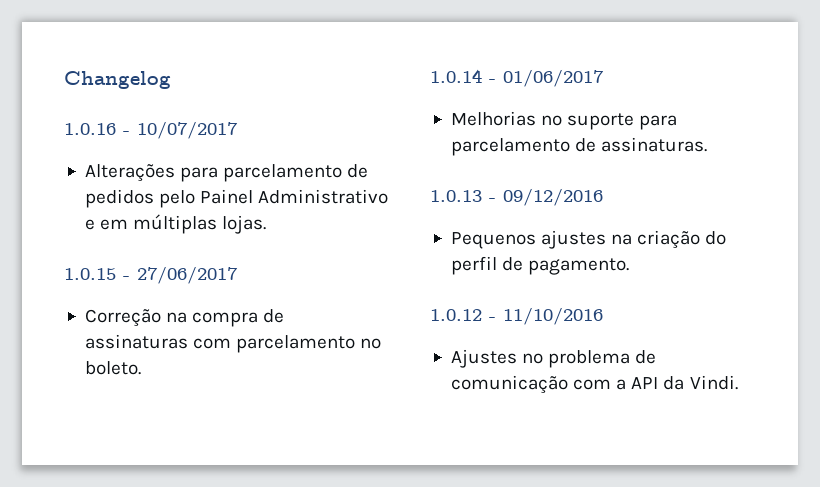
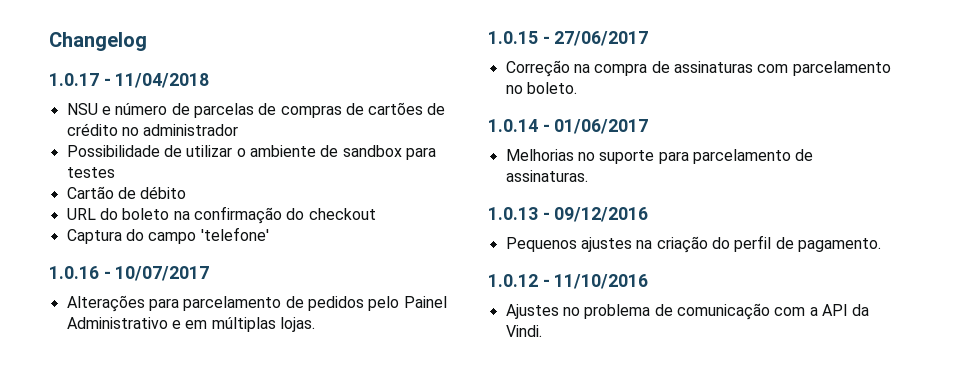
+ 1.0.17 - 11/04/2018
+ NSU e número de parcelas de compras de cartões de crédito no administrador
+ Possibilidade de utilizar o ambiente de sandbox para testes
+ Cartão de débito
+ URL do boleto na confirmação do checkout
+ Captura do campo 'telefone'

